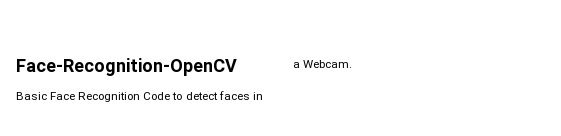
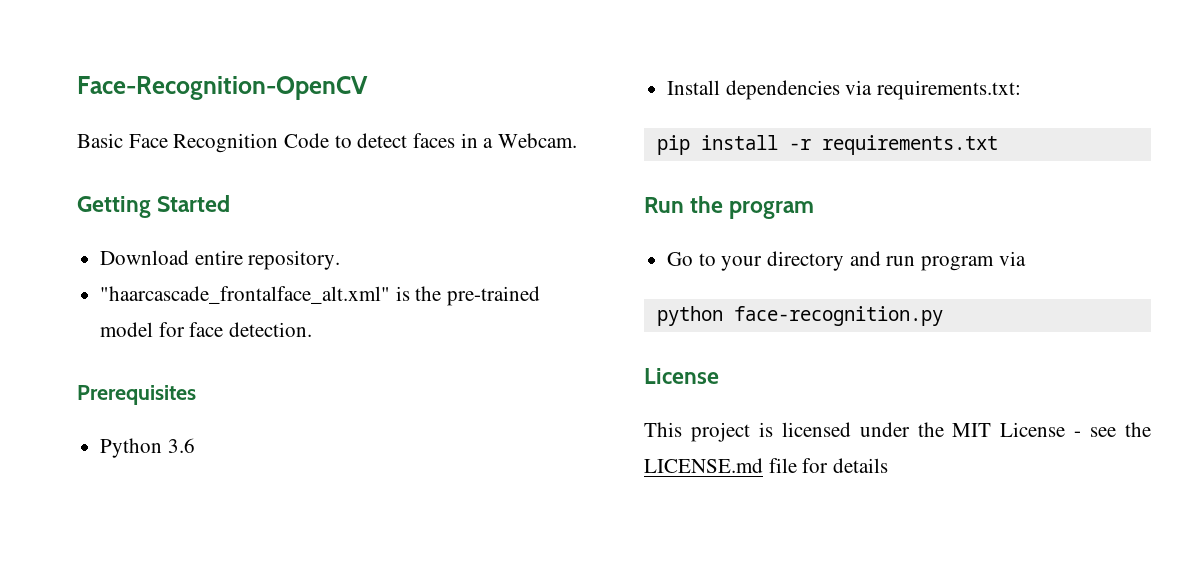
+ Getting Started
+ Download entire repository.
+ "haarcascade_frontalface_alt.xml" is the pre-trained model for face detection.
+ Prerequisites
+ Python 3.6
+ Install dependencies via requirements.txt:
+ pip install -r requirements.txt
+ Run the program
+ Go to your directory and run program via
+ python face-recognition.py
+ License
+ This project is licensed under the MIT License - see the LICENSE.md file for details

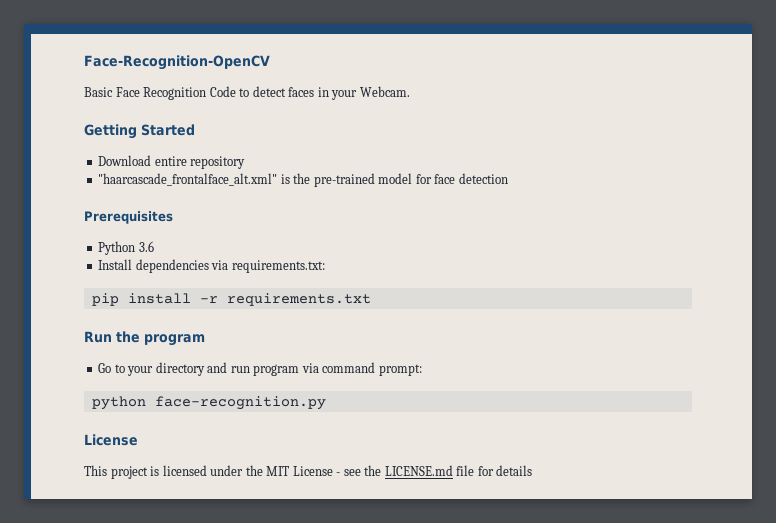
- Basic Face Recognition Code to detect faces in a Webcam.
+ Basic Face Recognition Code to detect faces in your Webcam.
- Download entire repository.
+ Download entire repository
- "haarcascade_frontalface_alt.xml" is the pre-trained model for face detection.
+ "haarcascade_frontalface_alt.xml" is the pre-trained model for face detection
- Go to your directory and run program via
+ Go to your directory and run program via command prompt:

